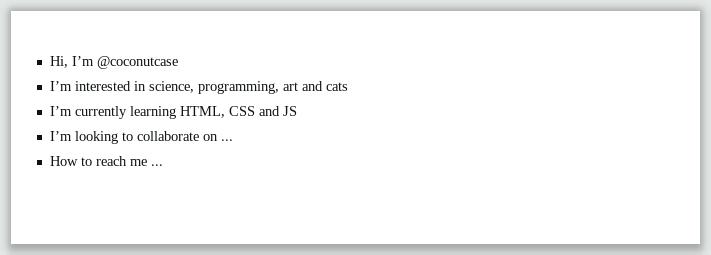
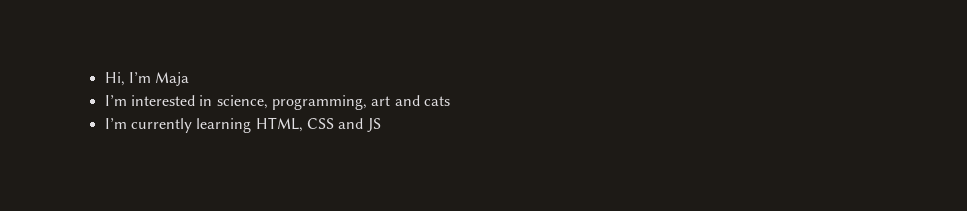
- Hi, I’m @coconutcase
+ Hi, I’m Maja
- I’m looking to collaborate on ...
- How to reach me ...

